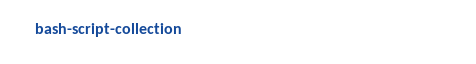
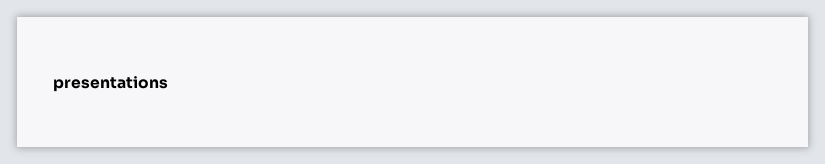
- bash-script-collection
+ presentations

